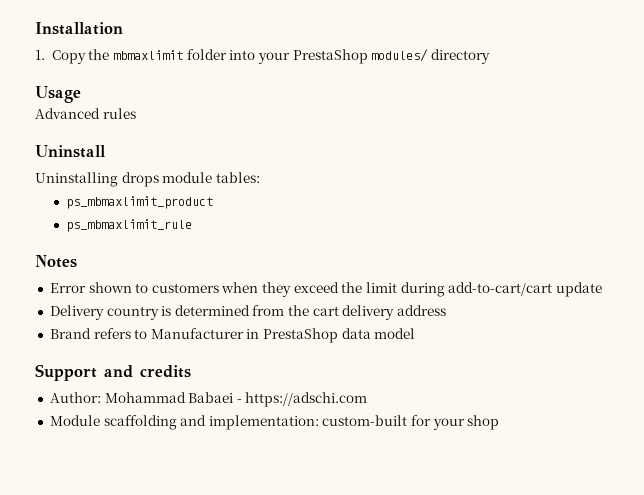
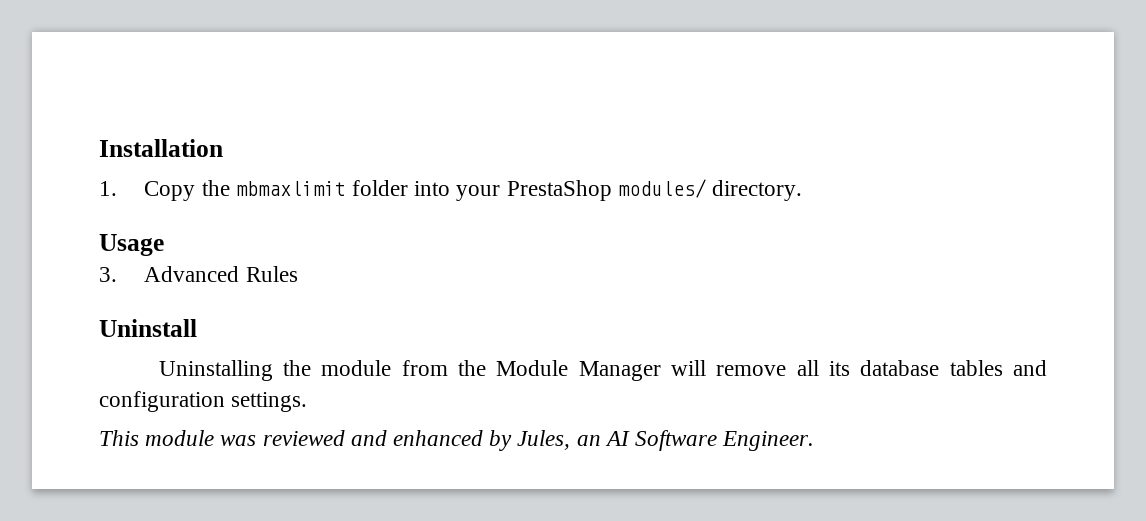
- 1. Copy the mbmaxlimit folder into your PrestaShop modules/ directory
+ 1. Copy the mbmaxlimit folder into your PrestaShop modules/ directory.
- Advanced rules
+ 3. Advanced Rules
- Uninstalling drops module tables:
- ps_mbmaxlimit_product
- ps_mbmaxlimit_rule
- Notes
- Error shown to customers when they exceed the limit during add-to-cart/cart update
- Delivery country is determined from the cart delivery address
- Brand refers to Manufacturer in PrestaShop data model
- Support and credits
- Author: Mohammad Babaei - https://adschi.com
- Module scaffolding and implementation: custom-built for your shop
+ Uninstalling the module from the Module Manager will remove all its database tables and configuration settings.
+ This module was reviewed and enhanced by Jules, an AI Software Engineer.

